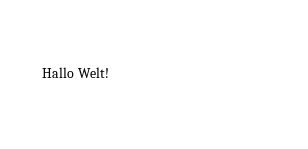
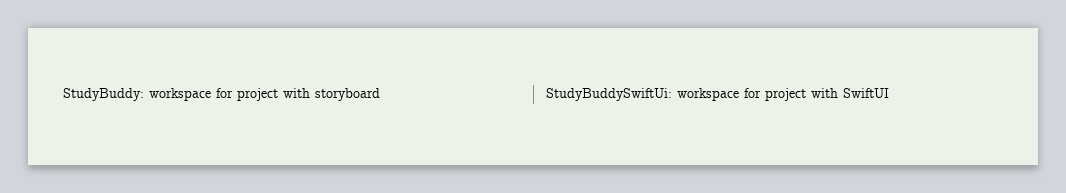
- Hallo Welt!
+ StudyBuddy: workspace for project with storyboard
+ StudyBuddySwiftUi: workspace for project with SwiftUI

